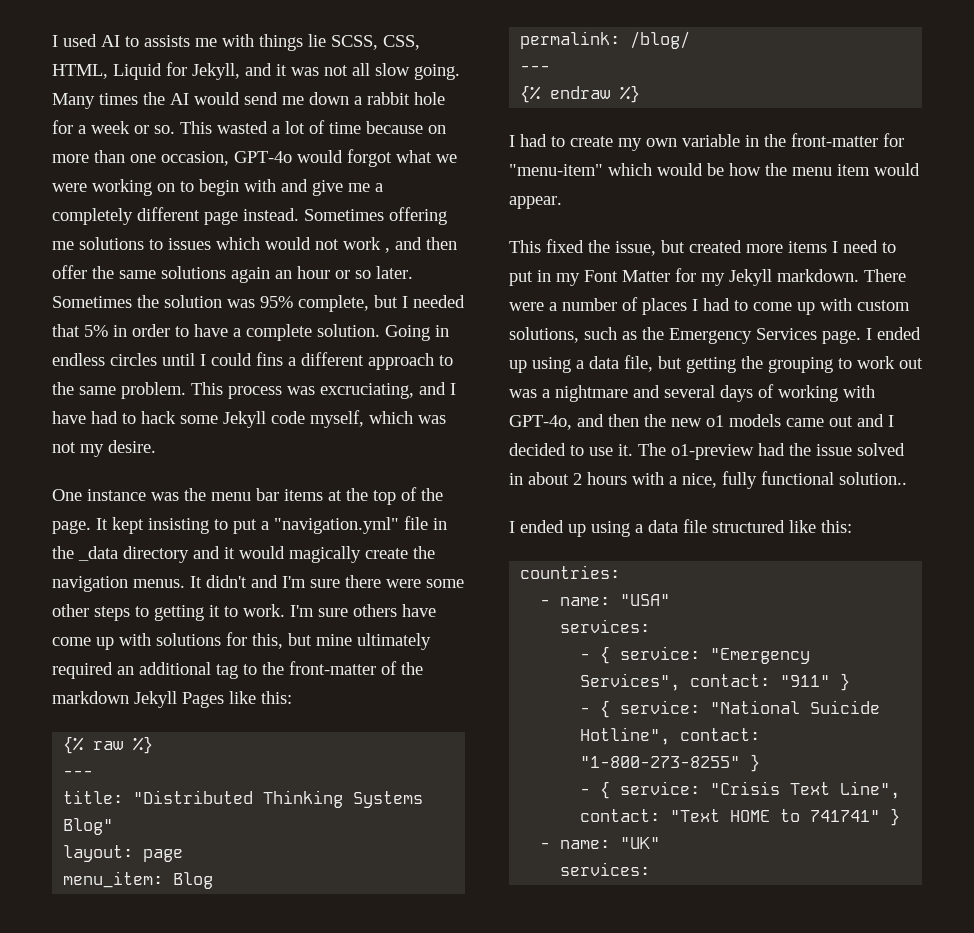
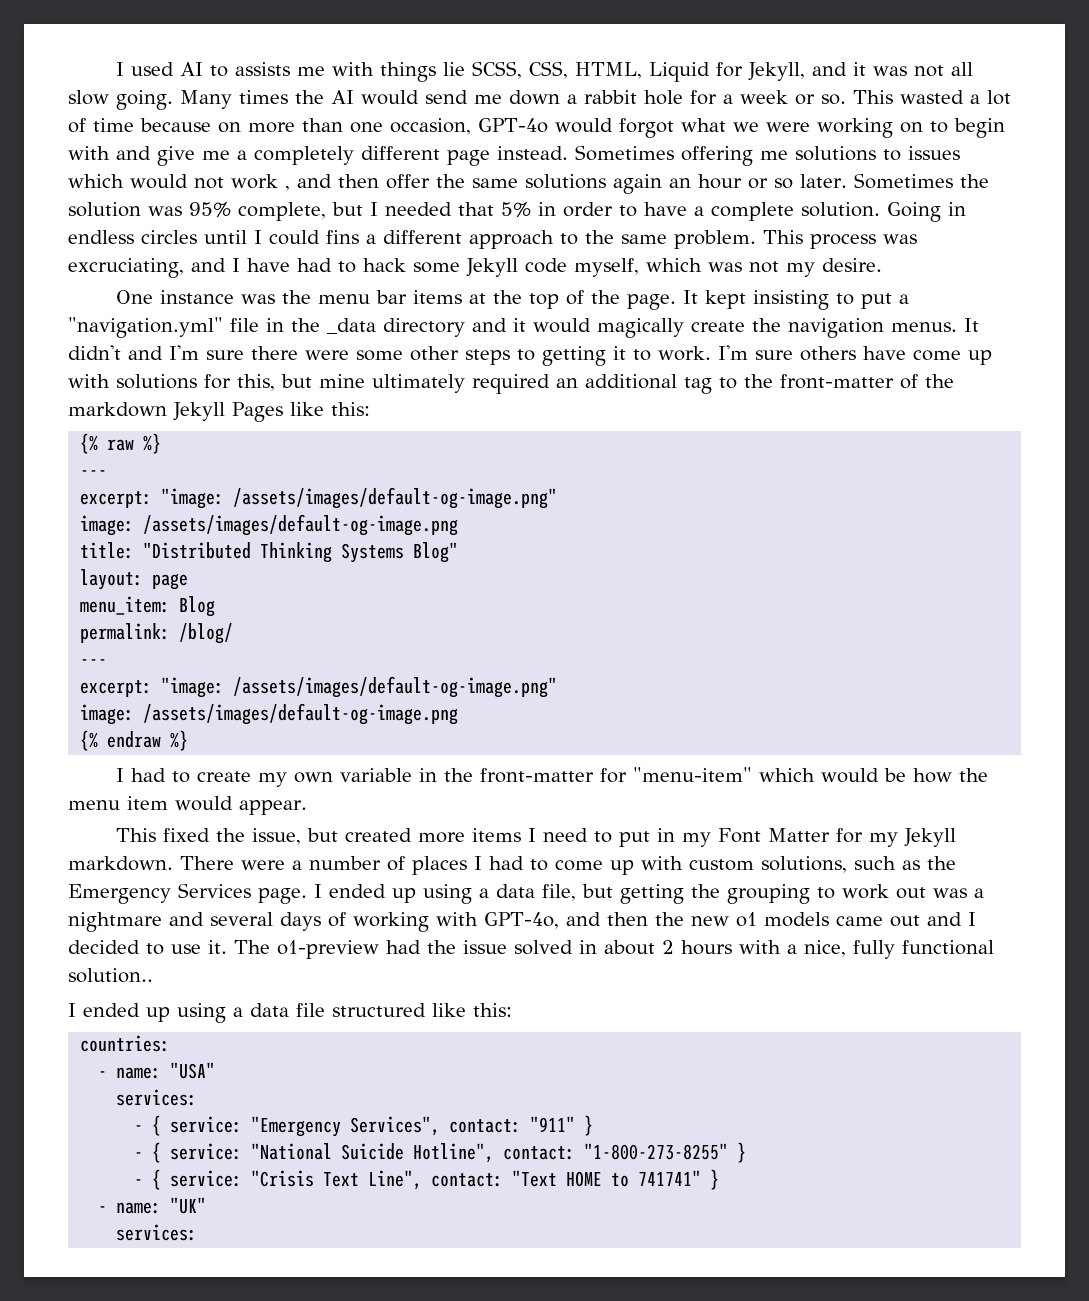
  {% raw %}
  ---
+ excerpt: "image: /assets/images/default-og-image.png"
+ image: /assets/images/default-og-image.png
  permalink: /blog/
  ---
+ excerpt: "image: /assets/images/default-og-image.png"
+ image: /assets/images/default-og-image.png

